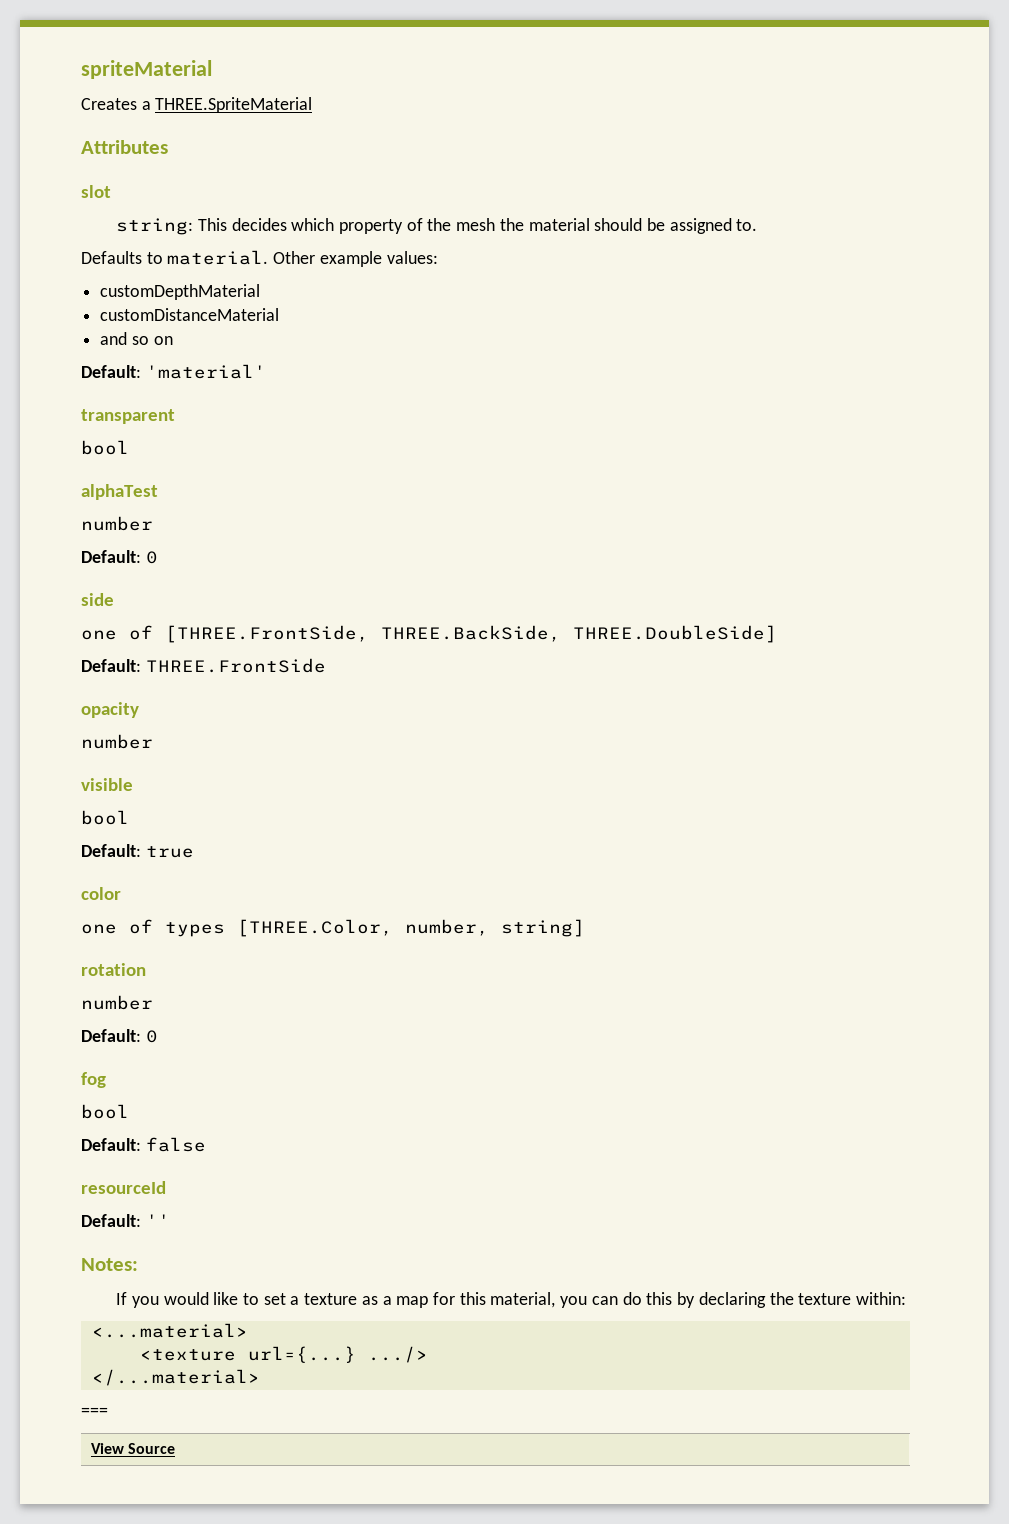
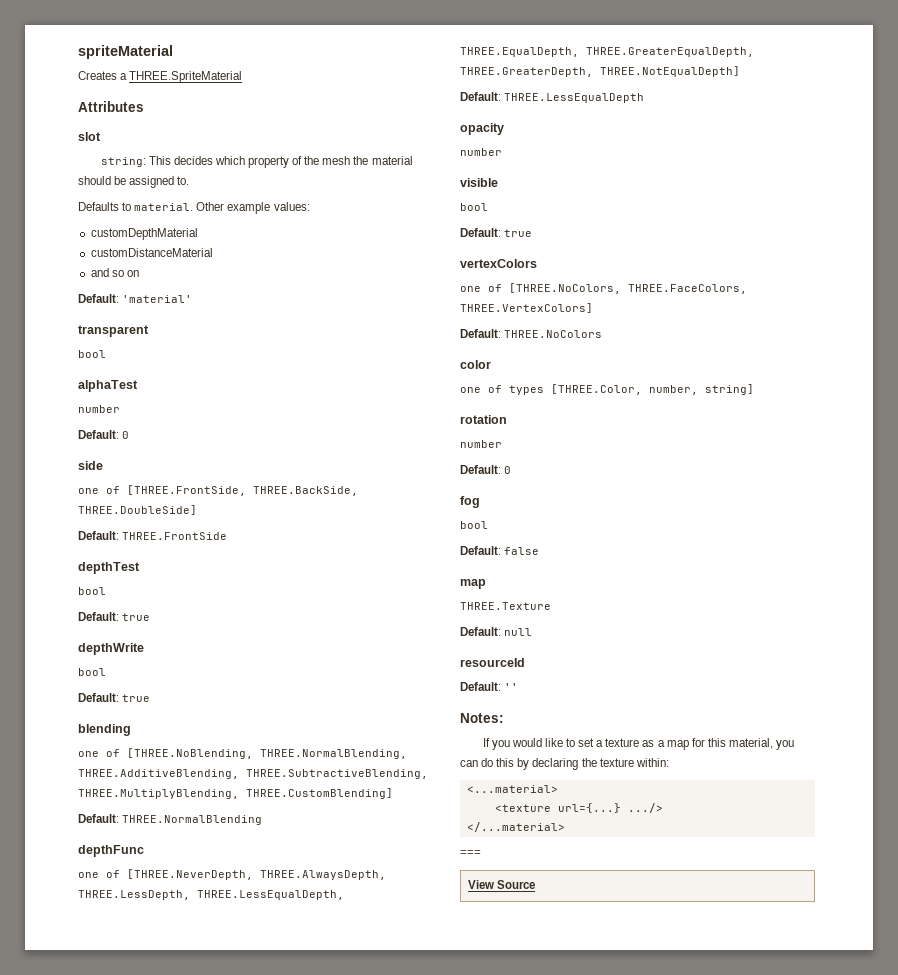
+ depthTest
+ bool
+ Default: true
+ depthWrite
+ bool
+ Default: true
+ blending
+ one of [THREE.NoBlending, THREE.NormalBlending, THREE.AdditiveBlending, THREE.SubtractiveBlending, THREE.MultiplyBlending, THREE.CustomBlending]
+ Default: THREE.NormalBlending
+ depthFunc
+ one of [THREE.NeverDepth, THREE.AlwaysDepth, THREE.LessDepth, THREE.LessEqualDepth, THREE.EqualDepth, THREE.GreaterEqualDepth, THREE.GreaterDepth, THREE.NotEqualDepth]
+ Default: THREE.LessEqualDepth
+ vertexColors
+ one of [THREE.NoColors, THREE.FaceColors, THREE.VertexColors]
+ Default: THREE.NoColors
  Default: false
+ map
+ THREE.Texture
+ Default: null

